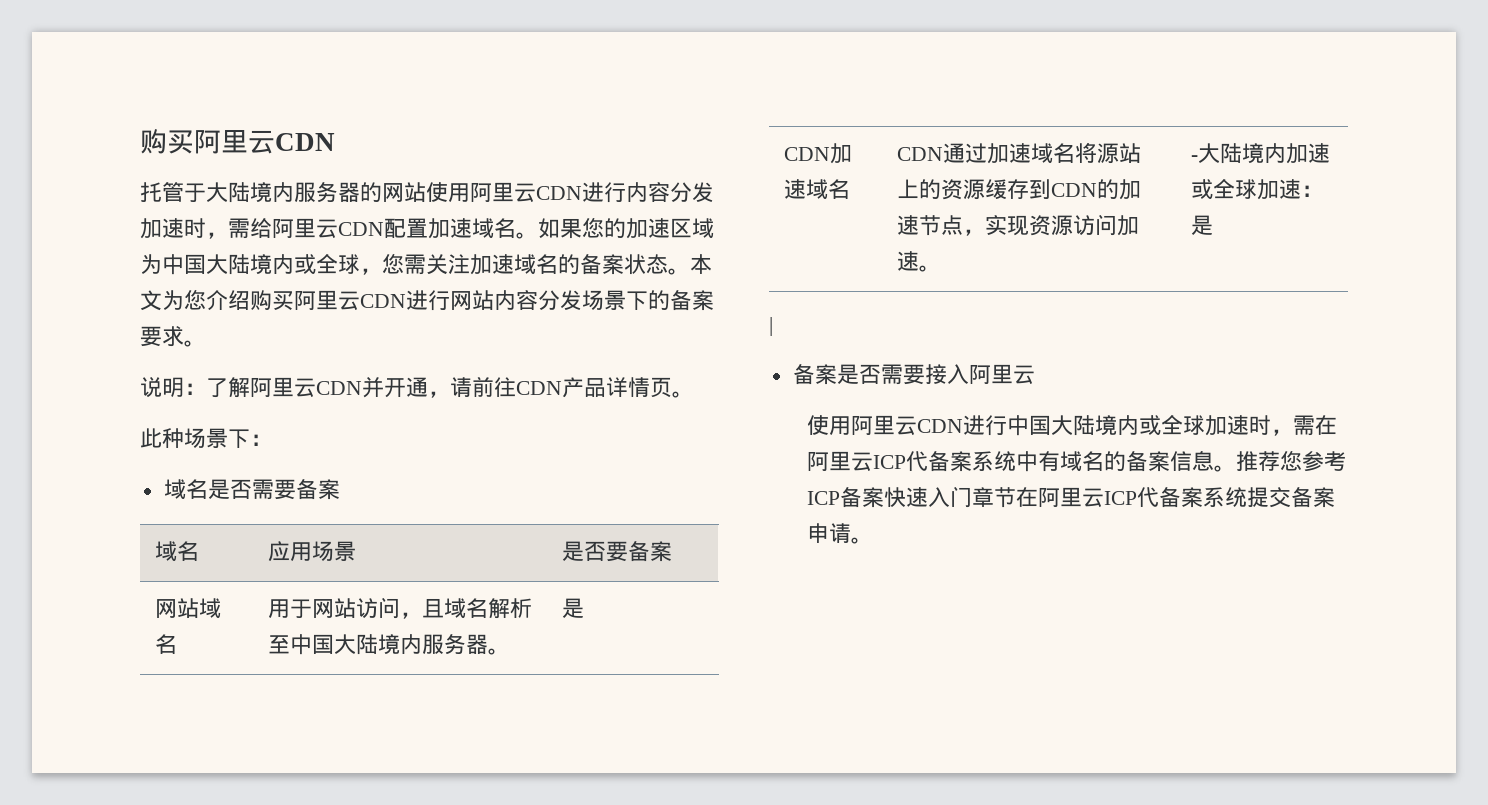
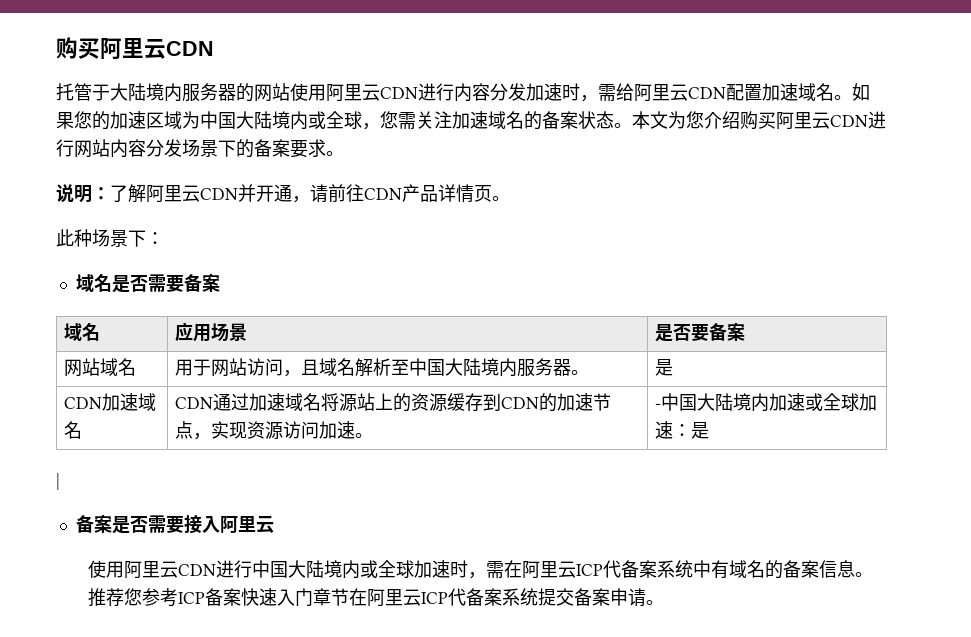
- CDN加速域名 | CDN通过加速域名将源站上的资源缓存到CDN的加速节点，实现资源访问加速。 | -大陆境内加速或全球加速：是
+ CDN加速域名 | CDN通过加速域名将源站上的资源缓存到CDN的加速节点，实现资源访问加速。 | -中国大陆境内加速或全球加速：是

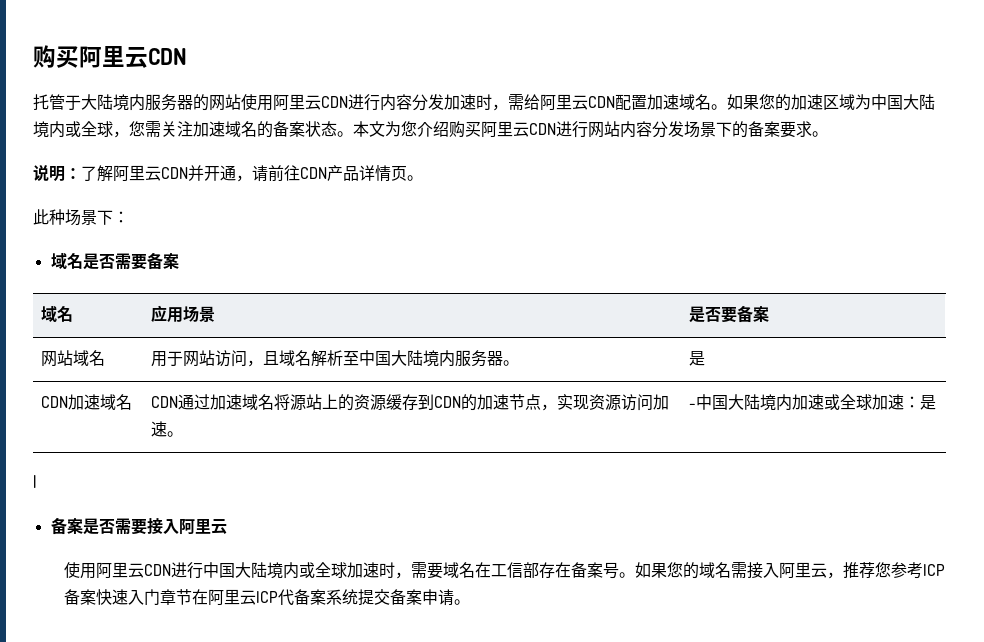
- 使用阿里云CDN进行中国大陆境内或全球加速时，需在阿里云ICP代备案系统中有域名的备案信息。推荐您参考ICP备案快速入门章节在阿里云ICP代备案系统提交备案申请。
+ 使用阿里云CDN进行中国大陆境内或全球加速时，需要域名在工信部存在备案号。如果您的域名需接入阿里云，推荐您参考ICP备案快速入门章节在阿里云ICP代备案系统提交备案申请。

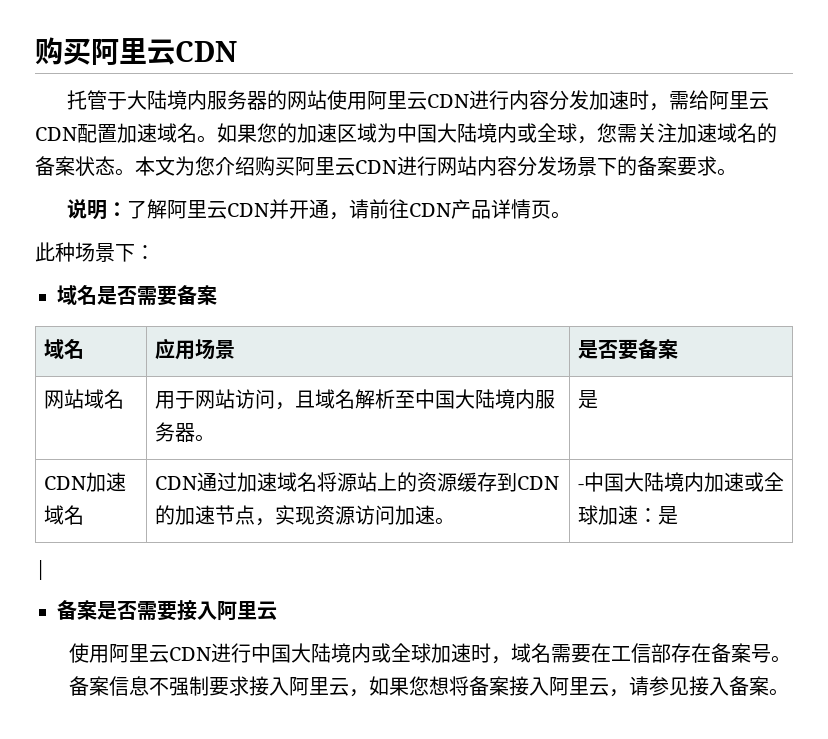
- 使用阿里云CDN进行中国大陆境内或全球加速时，需要域名在工信部存在备案号。
+ 使用阿里云CDN进行中国大陆境内或全球加速时，域名需要在工信部存在备案号。
- 如果您的域名需接入阿里云，推荐您参考ICP备案快速入门章节在阿里云ICP代备案系统提交备案申请。
+ 备案信息不强制要求接入阿里云，如果您想将备案接入阿里云，请参见接入备案。

